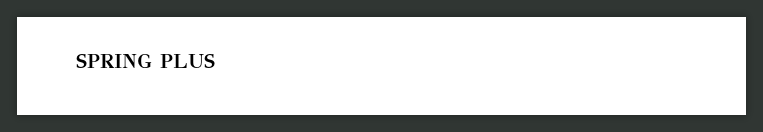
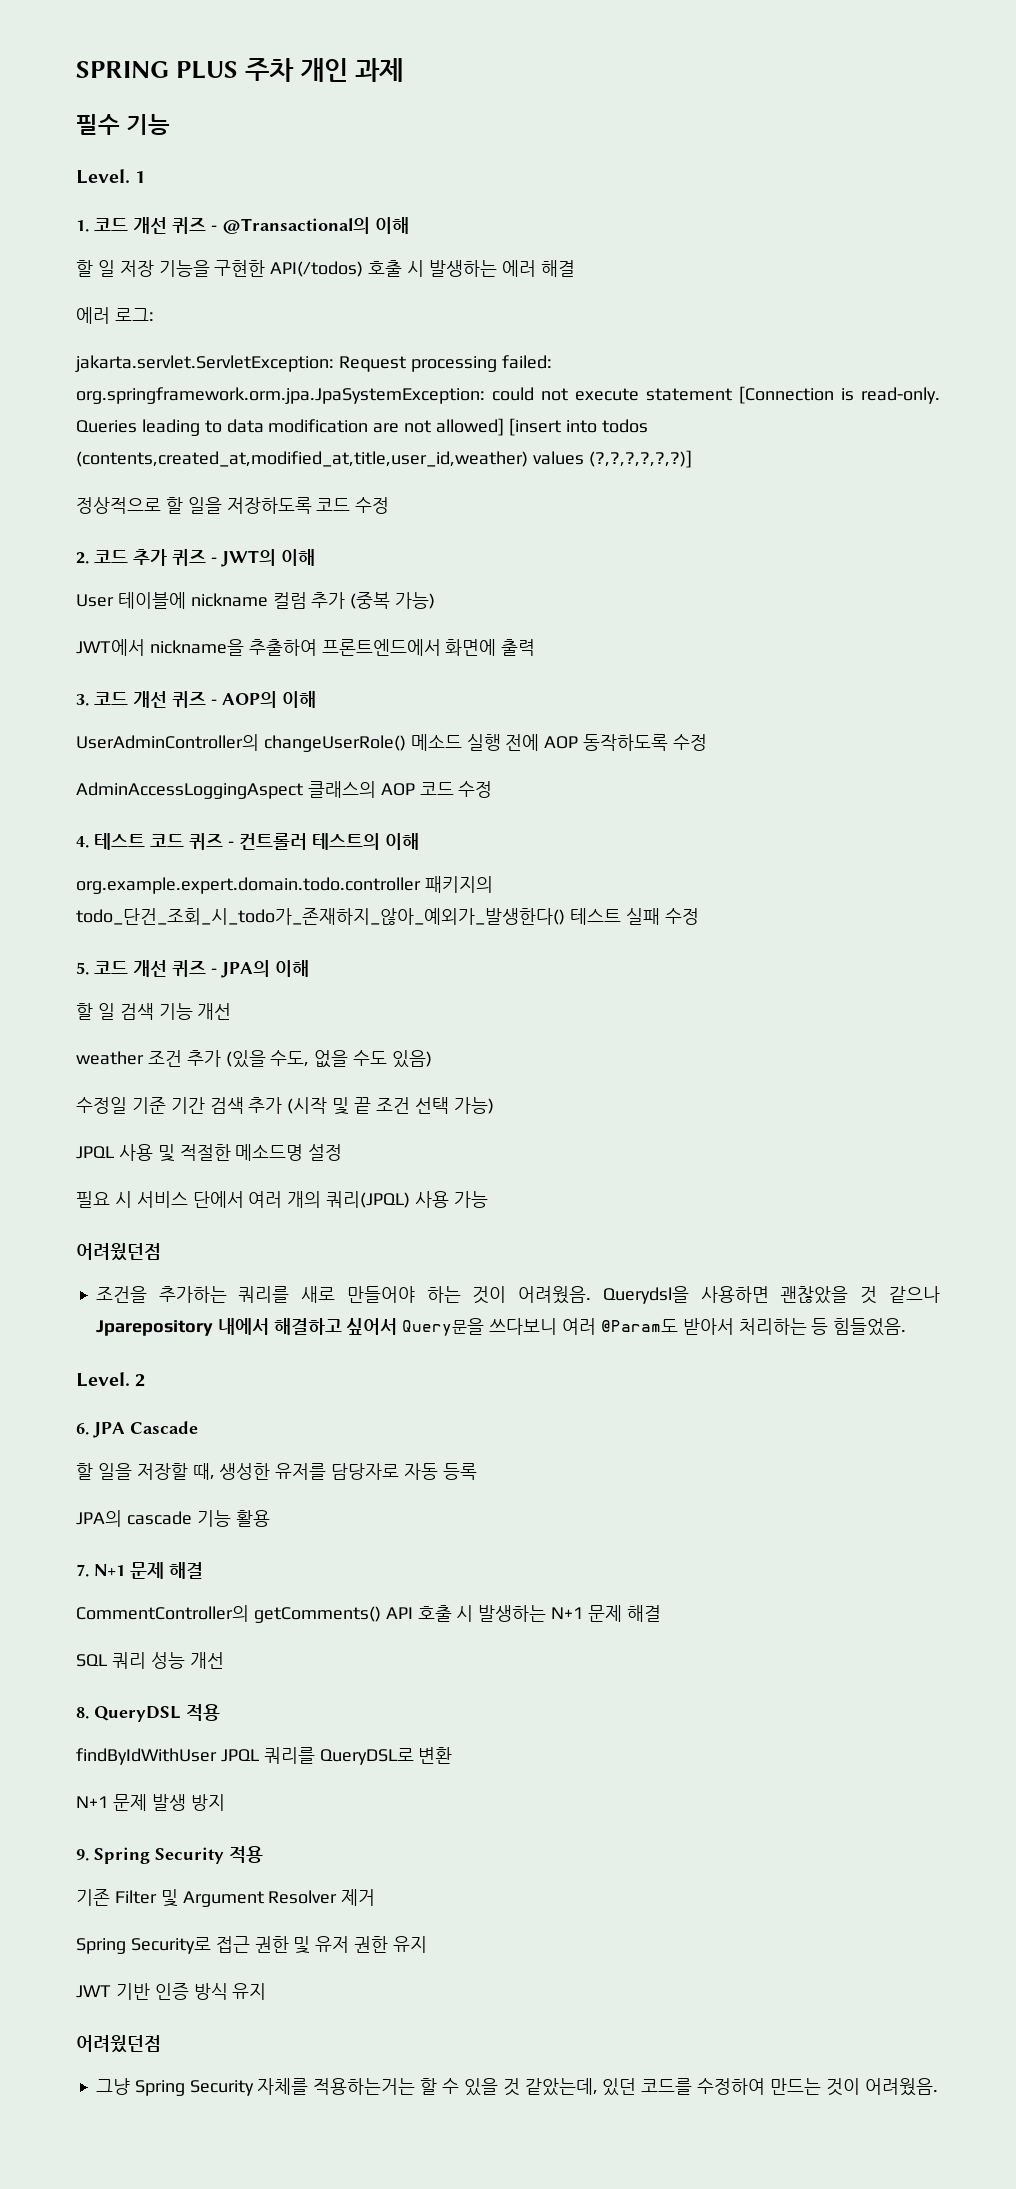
- SPRING PLUS
+ SPRING PLUS 주차 개인 과제
+ 필수 기능
+ Level. 1
+ 1. 코드 개선 퀴즈 - @Transactional의 이해
+ 할 일 저장 기능을 구현한 API(/todos) 호출 시 발생하는 에러 해결
+ 에러 로그:
+ jakarta.servlet.ServletException: Request processing failed: org.springframework.orm.jpa.JpaSystemException: could not execute statement [Connection is read-only. Queries leading to data modification are not allowed] [insert into todos (contents,created_at,modified_at,title,user_id,weather) values (?,?,?,?,?,?)]
+ 정상적으로 할 일을 저장하도록 코드 수정
+ 2. 코드 추가 퀴즈 - JWT의 이해
+ User 테이블에 nickname 컬럼 추가 (중복 가능)
+ JWT에서 nickname을 추출하여 프론트엔드에서 화면에 출력
+ 3. 코드 개선 퀴즈 - AOP의 이해
+ UserAdminController의 changeUserRole() 메소드 실행 전에 AOP 동작하도록 수정
+ AdminAccessLoggingAspect 클래스의 AOP 코드 수정
+ 4. 테스트 코드 퀴즈 - 컨트롤러 테스트의 이해
+ org.example.expert.domain.todo.controller 패키지의 todo_단건_조회_시_todo가_존재하지_않아_예외가_발생한다() 테스트 실패 수정
+ 5. 코드 개선 퀴즈 - JPA의 이해
+ 할 일 검색 기능 개선
+ weather 조건 추가 (있을 수도, 없을 수도 있음)
+ 수정일 기준 기간 검색 추가 (시작 및 끝 조건 선택 가능)
+ JPQL 사용 및 적절한 메소드명 설정
+ 필요 시 서비스 단에서 여러 개의 쿼리(JPQL) 사용 가능
+ 어려웠던점
+ 조건을 추가하는 쿼리를 새로 만들어야 하는 것이 어려웠음. Querydsl을 사용하면 괜찮았을 것 같으나 Jparepository 내에서 해결하고 싶어서 Query문을 쓰다보니 여러 @Param도 받아서 처리하는 등 힘들었음.
+ Level. 2
+ 6. JPA Cascade
+ 할 일을 저장할 때, 생성한 유저를 담당자로 자동 등록
+ JPA의 cascade 기능 활용
+ 7. N+1 문제 해결
+ CommentController의 getComments() API 호출 시 발생하는 N+1 문제 해결
+ SQL 쿼리 성능 개선
+ 8. QueryDSL 적용
+ findByIdWithUser JPQL 쿼리를 QueryDSL로 변환
+ N+1 문제 발생 방지
+ 9. Spring Security 적용
+ 기존 Filter 및 Argument Resolver 제거
+ Spring Security로 접근 권한 및 유저 권한 유지
+ JWT 기반 인증 방식 유지
+ 어려웠던점
+ 그냥 Spring Security 자체를 적용하는거는 할 수 있을 것 같았는데, 있던 코드를 수정하여 만드는 것이 어려웠음.

